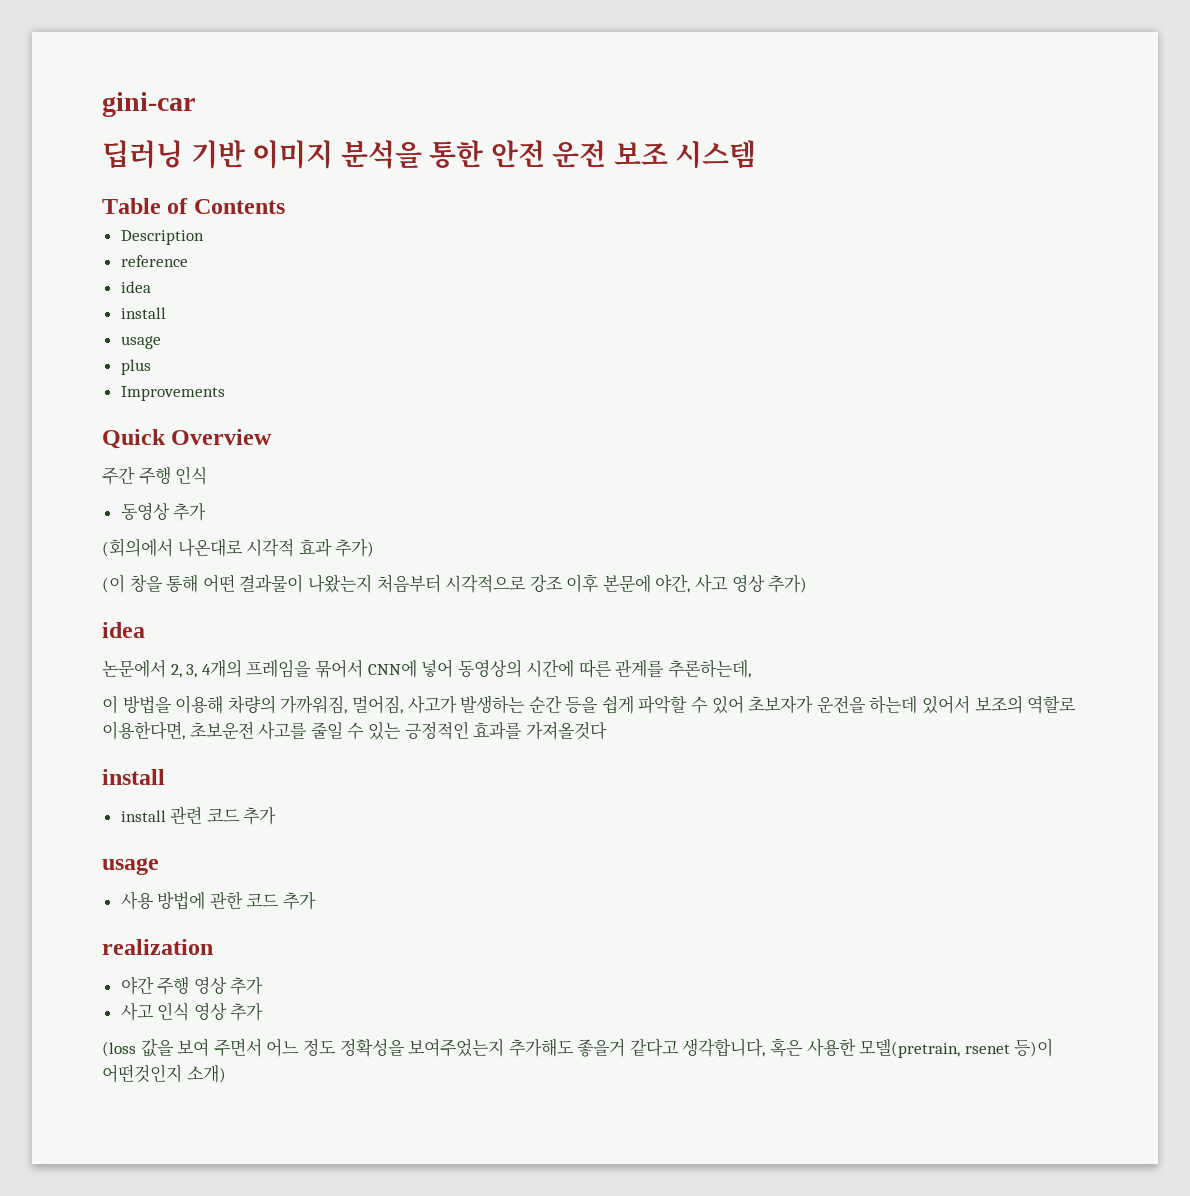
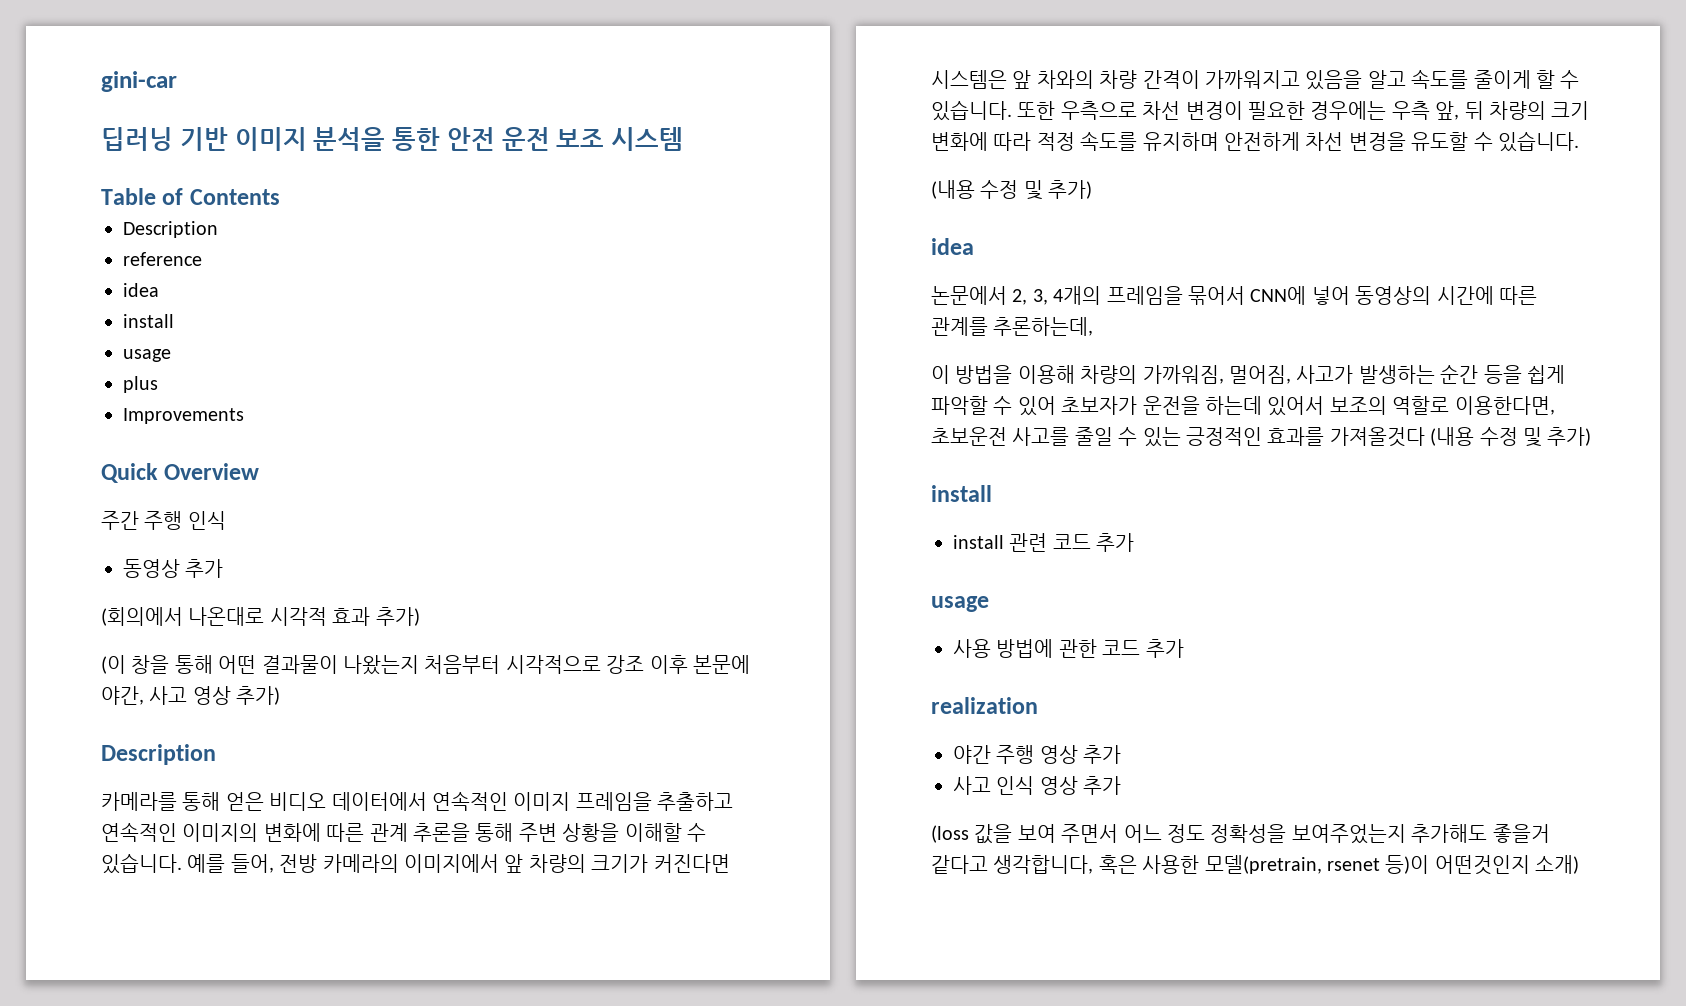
  (이 창을 통해 어떤 결과물이 나왔는지 처음부터 시각적으로 강조 이후 본문에 야간, 사고 영상 추가)
+ Description
+ 카메라를 통해 얻은 비디오 데이터에서 연속적인 이미지 프레임을 추출하고 연속적인 이미지의 변화에 따른 관계 추론을 통해 주변 상황을 이해할 수 있습니다. 예를 들어, 전방 카메라의 이미지에서 앞 차량의 크기가 커진다면 시스템은 앞 차와의 차량 간격이 가까워지고 있음을 알고 속도를 줄이게 할 수 있습니다. 또한 우측으로 차선 변경이 필요한 경우에는 우측 앞, 뒤 차량의 크기 변화에 따라 적정 속도를 유지하며 안전하게 차선 변경을 유도할 수 있습니다.
+ (내용 수정 및 추가)
- 이 방법을 이용해 차량의 가까워짐, 멀어짐, 사고가 발생하는 순간 등을 쉽게 파악할 수 있어 초보자가 운전을 하는데 있어서 보조의 역할로 이용한다면, 초보운전 사고를 줄일 수 있는 긍정적인 효과를 가져올것다
+ 이 방법을 이용해 차량의 가까워짐, 멀어짐, 사고가 발생하는 순간 등을 쉽게 파악할 수 있어 초보자가 운전을 하는데 있어서 보조의 역할로 이용한다면, 초보운전 사고를 줄일 수 있는 긍정적인 효과를 가져올것다 (내용 수정 및 추가)

